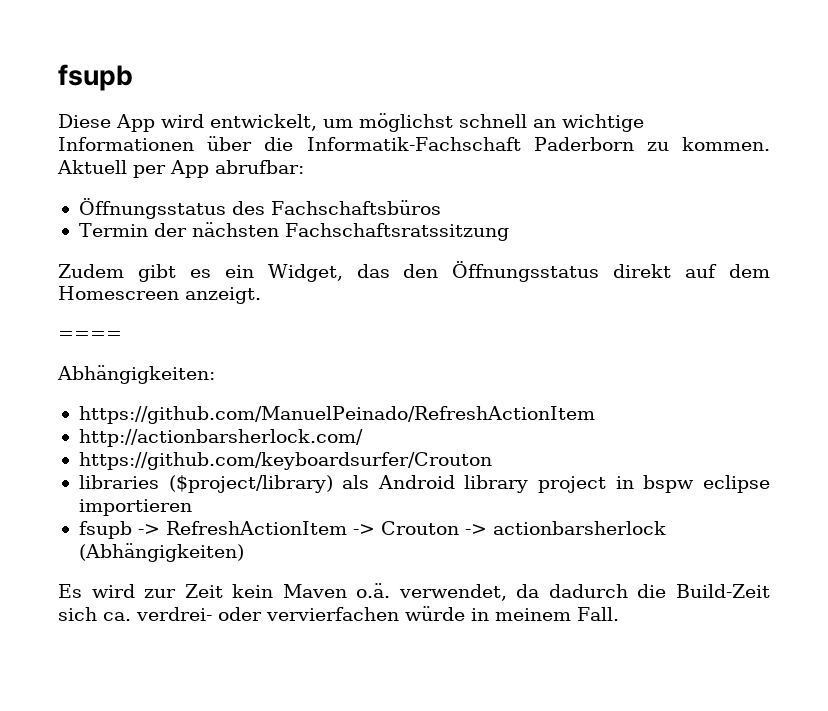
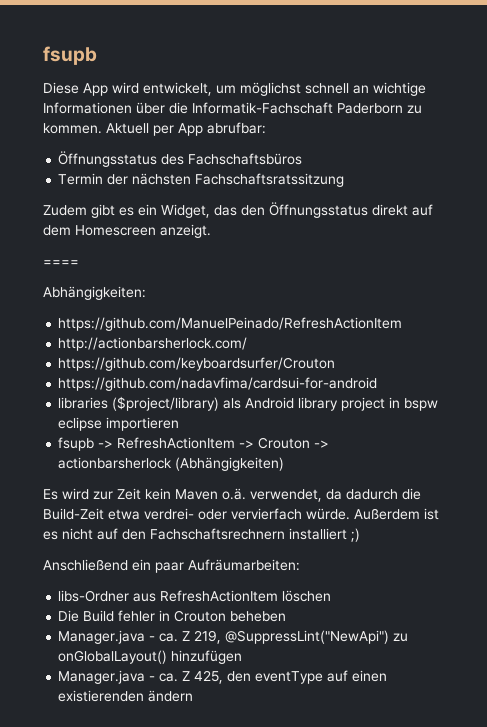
+ https://github.com/nadavfima/cardsui-for-android
- Es wird zur Zeit kein Maven o.ä. verwendet, da dadurch die Build-Zeit sich ca. verdrei- oder vervierfachen würde in meinem Fall.
+ Es wird zur Zeit kein Maven o.ä. verwendet, da dadurch die Build-Zeit etwa verdrei- oder vervierfach würde. Außerdem ist es nicht auf den Fachschaftsrechnern installiert ;)
+ Anschließend ein paar Aufräumarbeiten:
+ libs-Ordner aus RefreshActionItem löschen
+ Die Build fehler in Crouton beheben
+ Manager.java - ca. Z 219, @SuppressLint("NewApi") zu onGlobalLayout() hinzufügen
+ Manager.java - ca. Z 425, den eventType auf einen existierenden ändern

